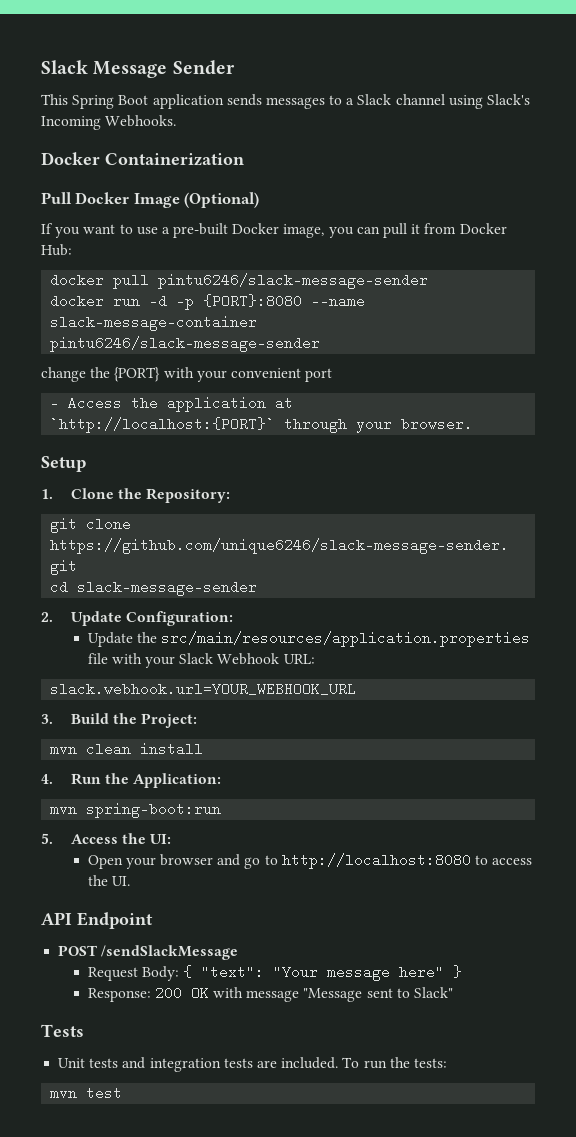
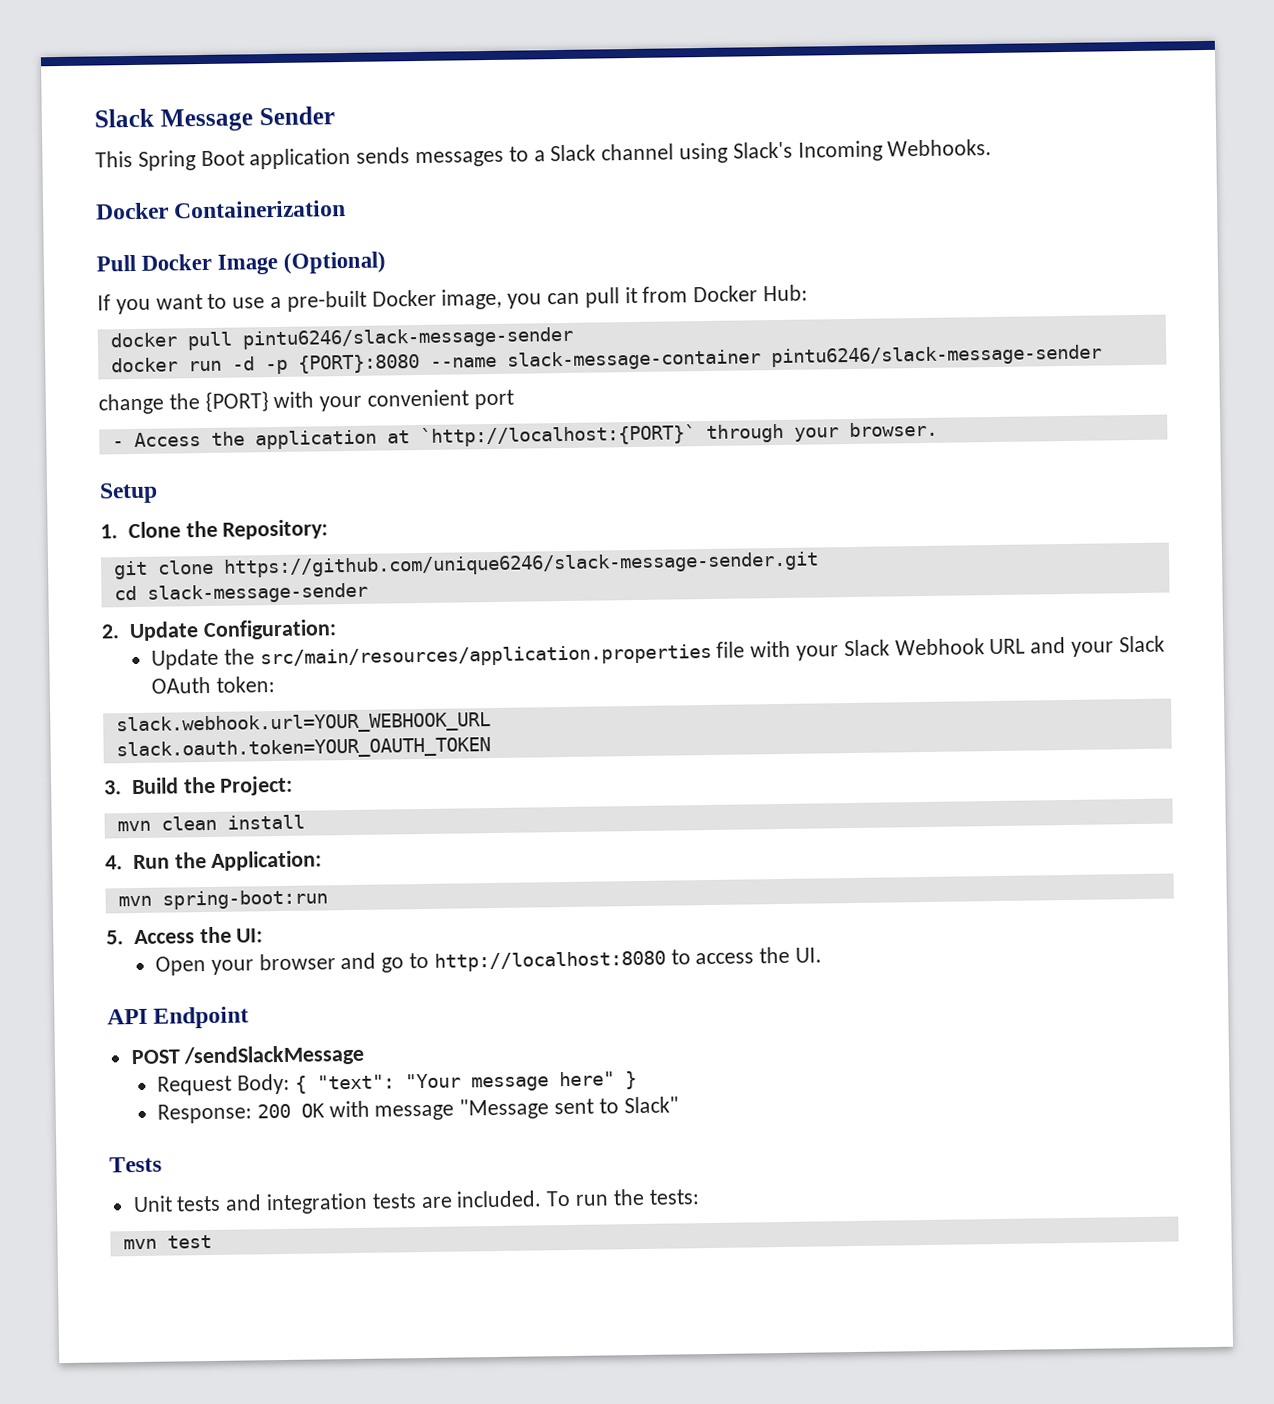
- Update the src/main/resources/application.properties file with your Slack Webhook URL:
+ Update the src/main/resources/application.properties file with your Slack Webhook URL and your Slack OAuth token:
+ slack.oauth.token=YOUR_OAUTH_TOKEN

